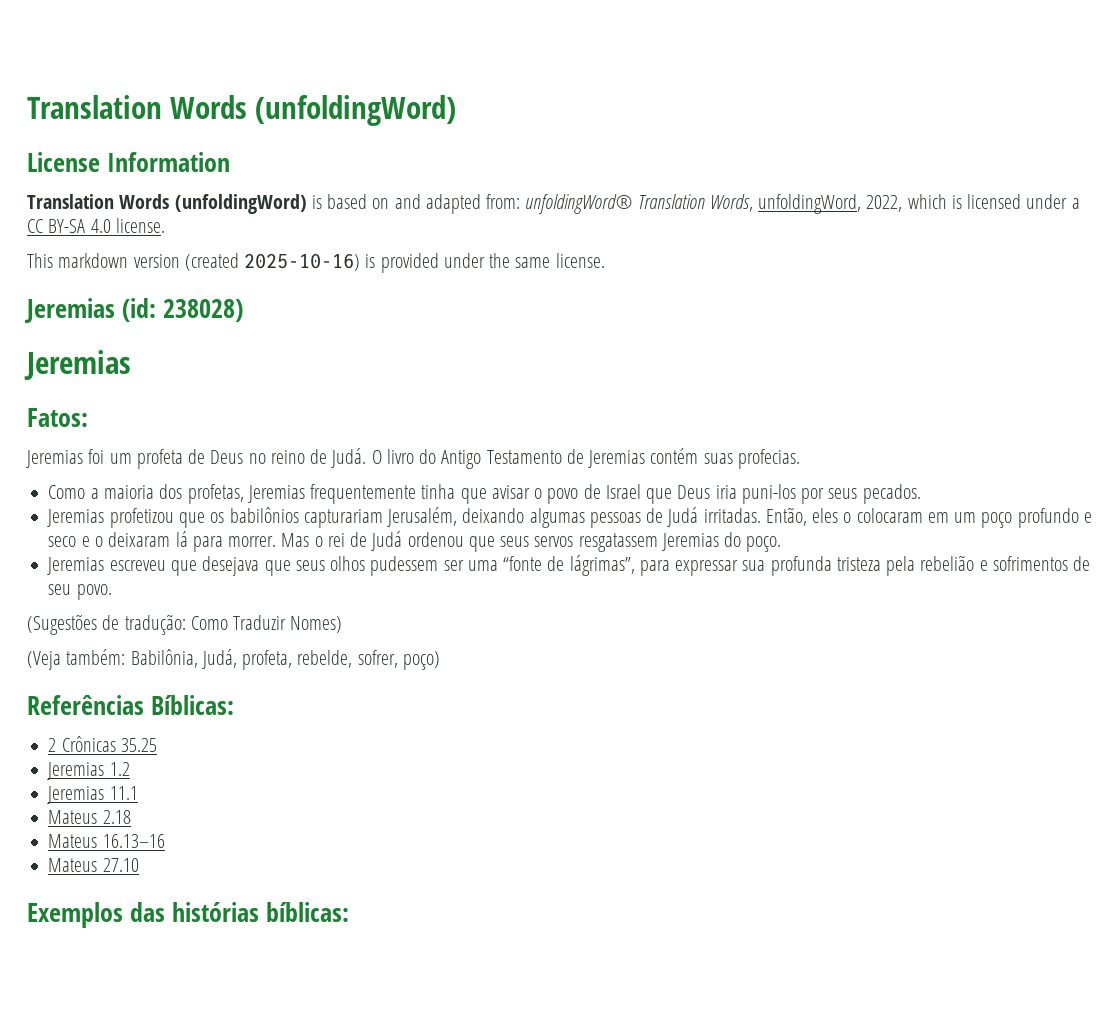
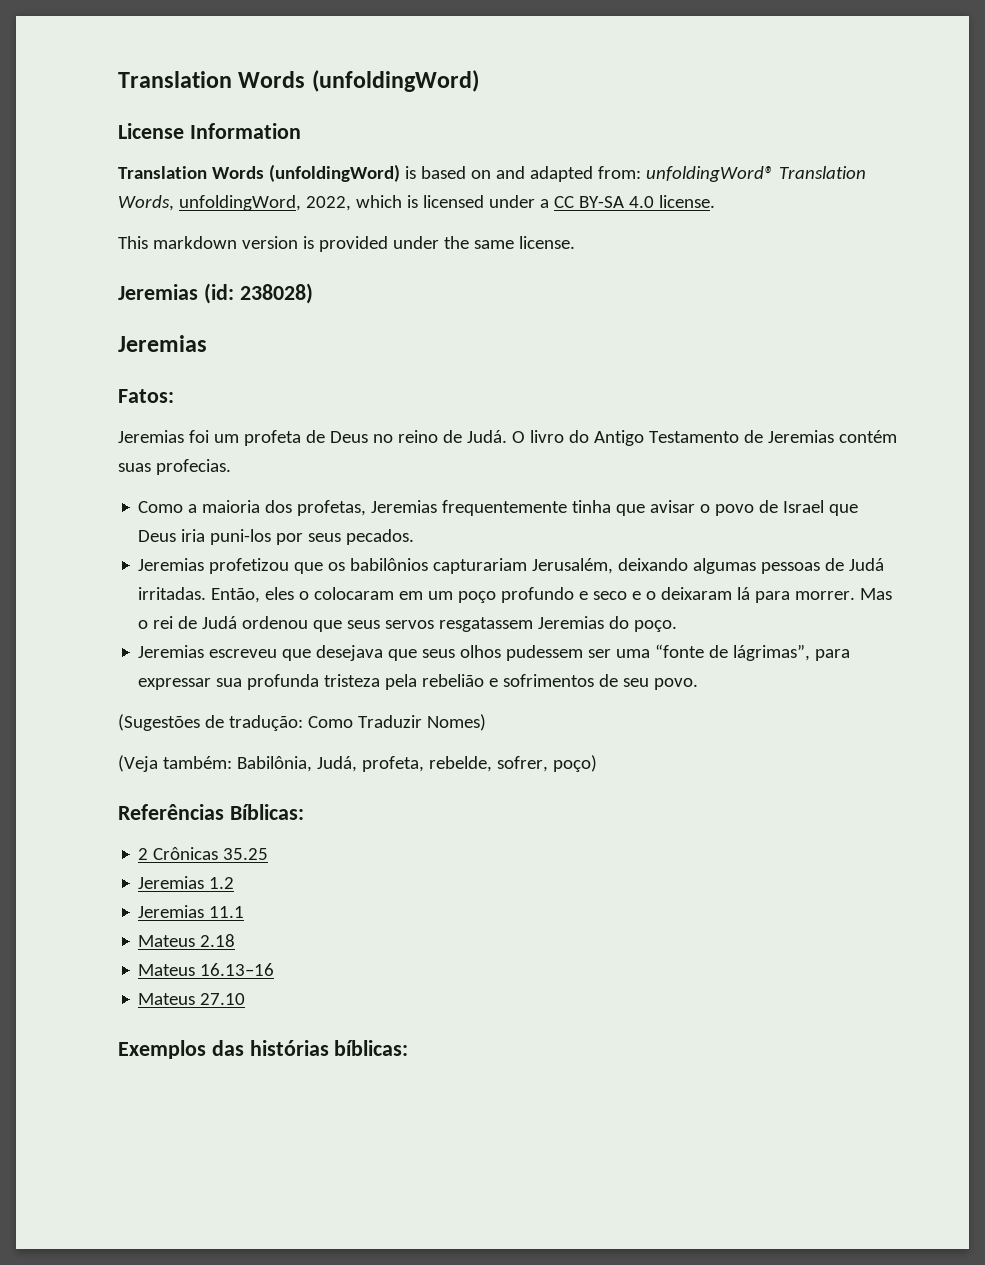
- This markdown version (created 2025-10-16) is provided under the same license.
+ This markdown version is provided under the same license.

